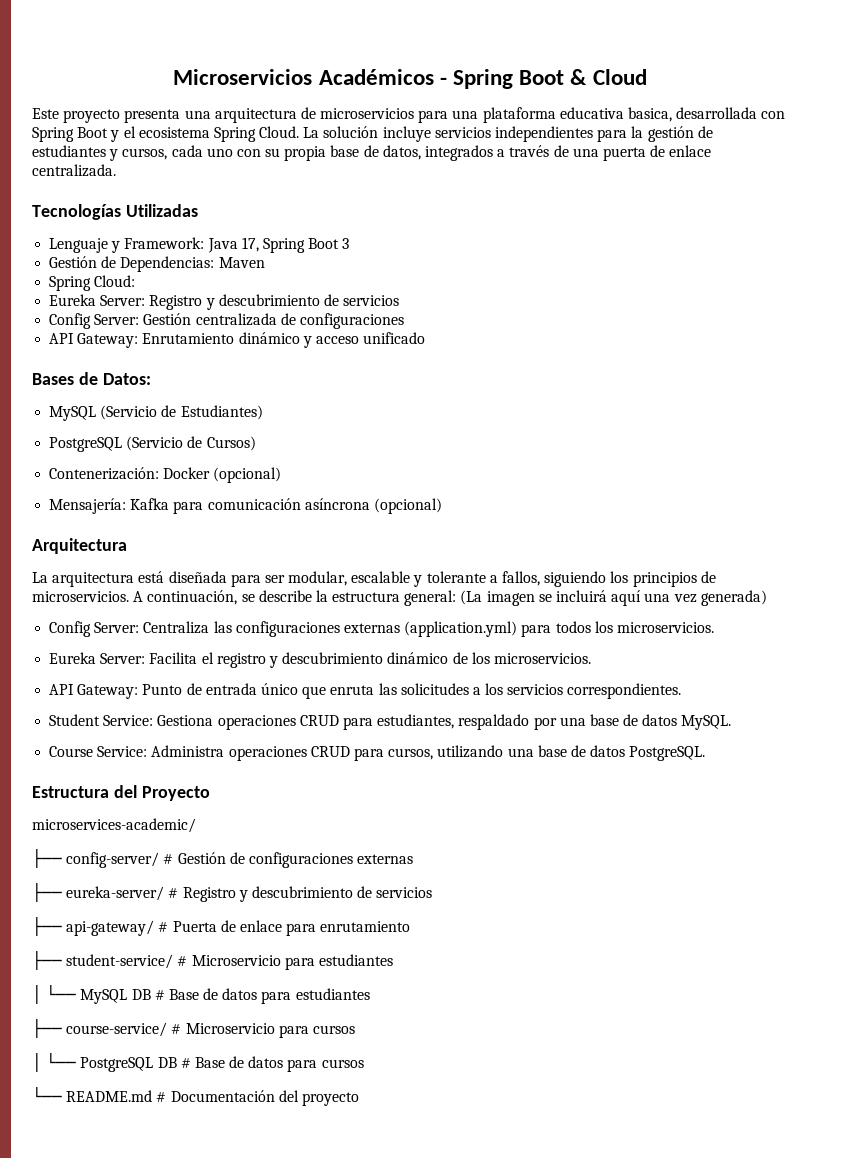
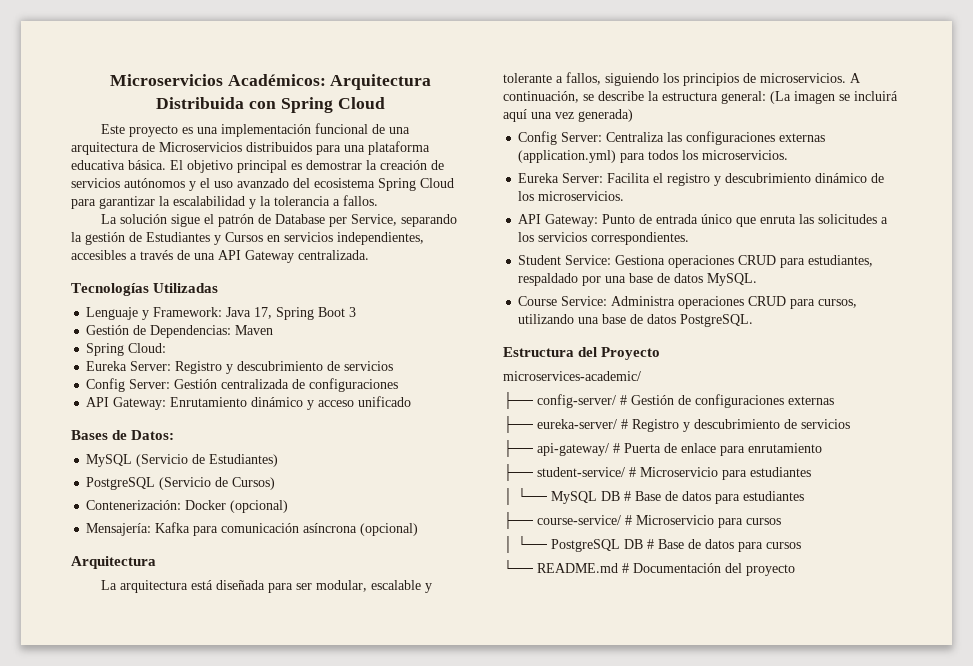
- Microservicios Académicos - Spring Boot & Cloud
- Este proyecto presenta una arquitectura de microservicios para una plataforma educativa basica, desarrollada con Spring Boot y el ecosistema Spring Cloud. La solución incluye servicios independientes para la gestión de estudiantes y cursos, cada uno con su propia base de datos, integrados a través de una puerta de enlace centralizada.
+ Microservicios Académicos: Arquitectura Distribuida con Spring Cloud
+ Este proyecto es una implementación funcional de una arquitectura de Microservicios distribuidos para una plataforma educativa básica. El objetivo principal es demostrar la creación de servicios autónomos y el uso avanzado del ecosistema Spring Cloud para garantizar la escalabilidad y la tolerancia a fallos.
+ La solución sigue el patrón de Database per Service, separando la gestión de Estudiantes y Cursos en servicios independientes, accesibles a través de una API Gateway centralizada.

